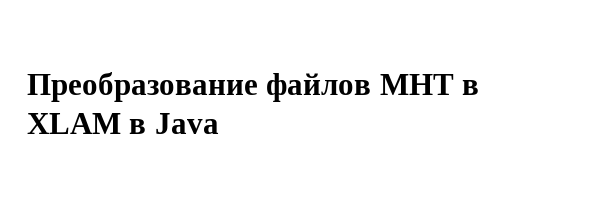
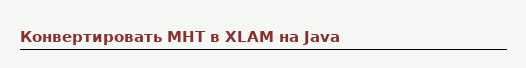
- Преобразование файлов MHT в XLAM в Java
+ Конвертировать MHT в XLAM на Java

